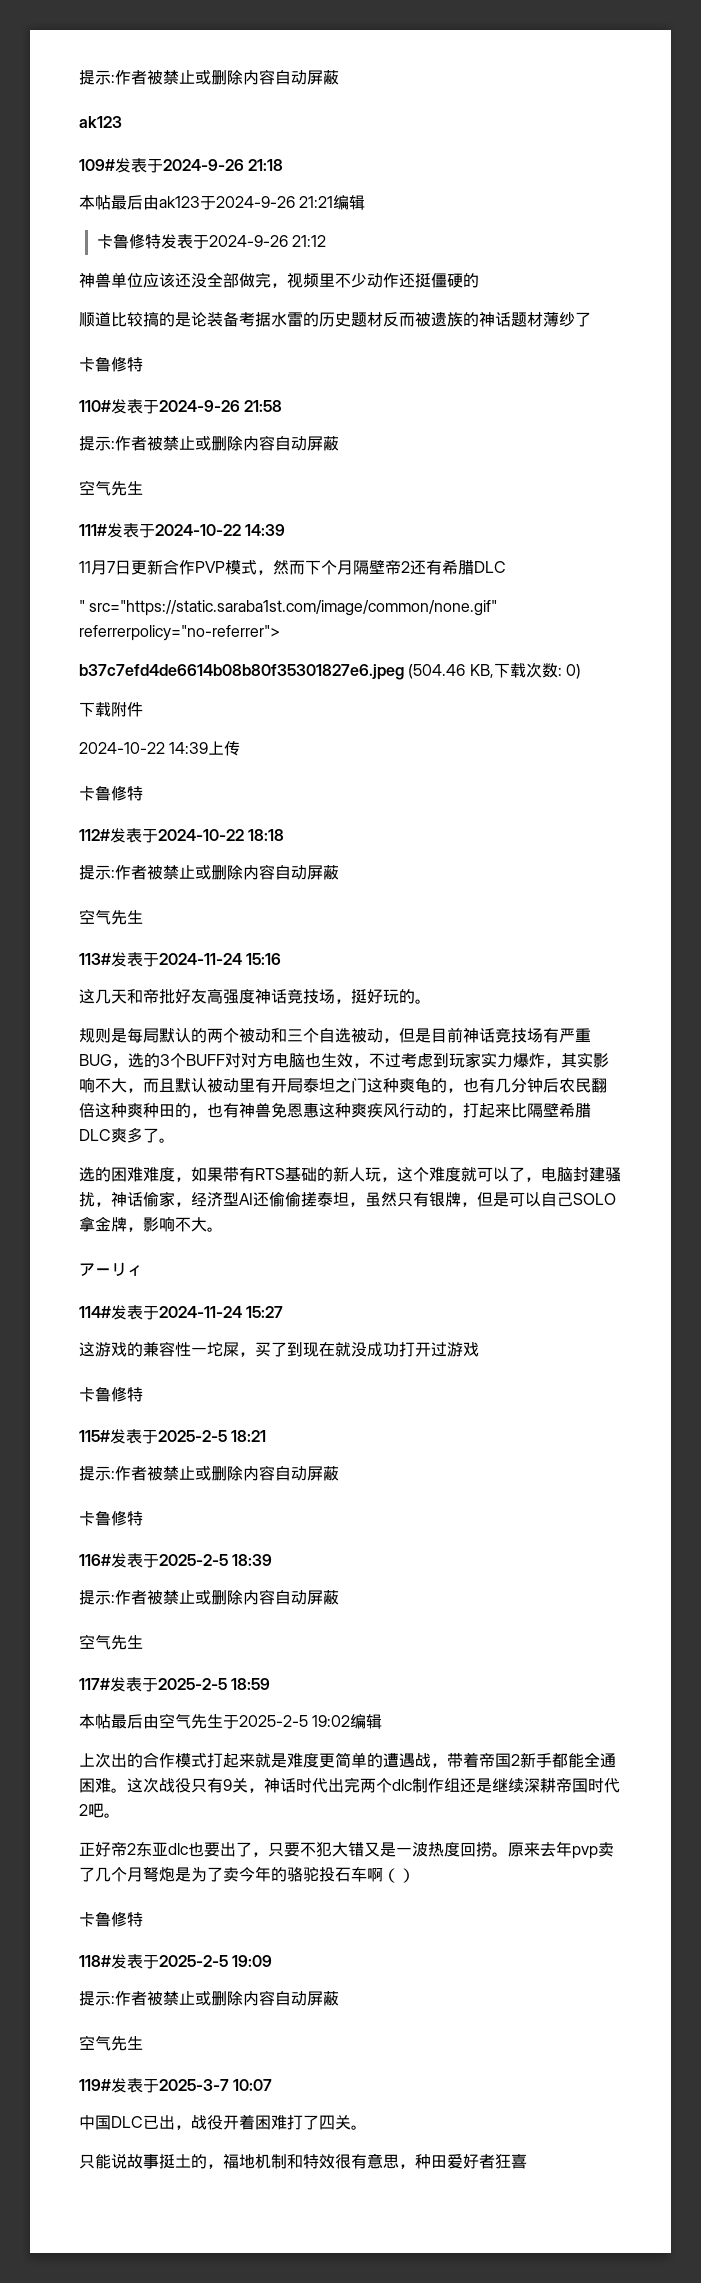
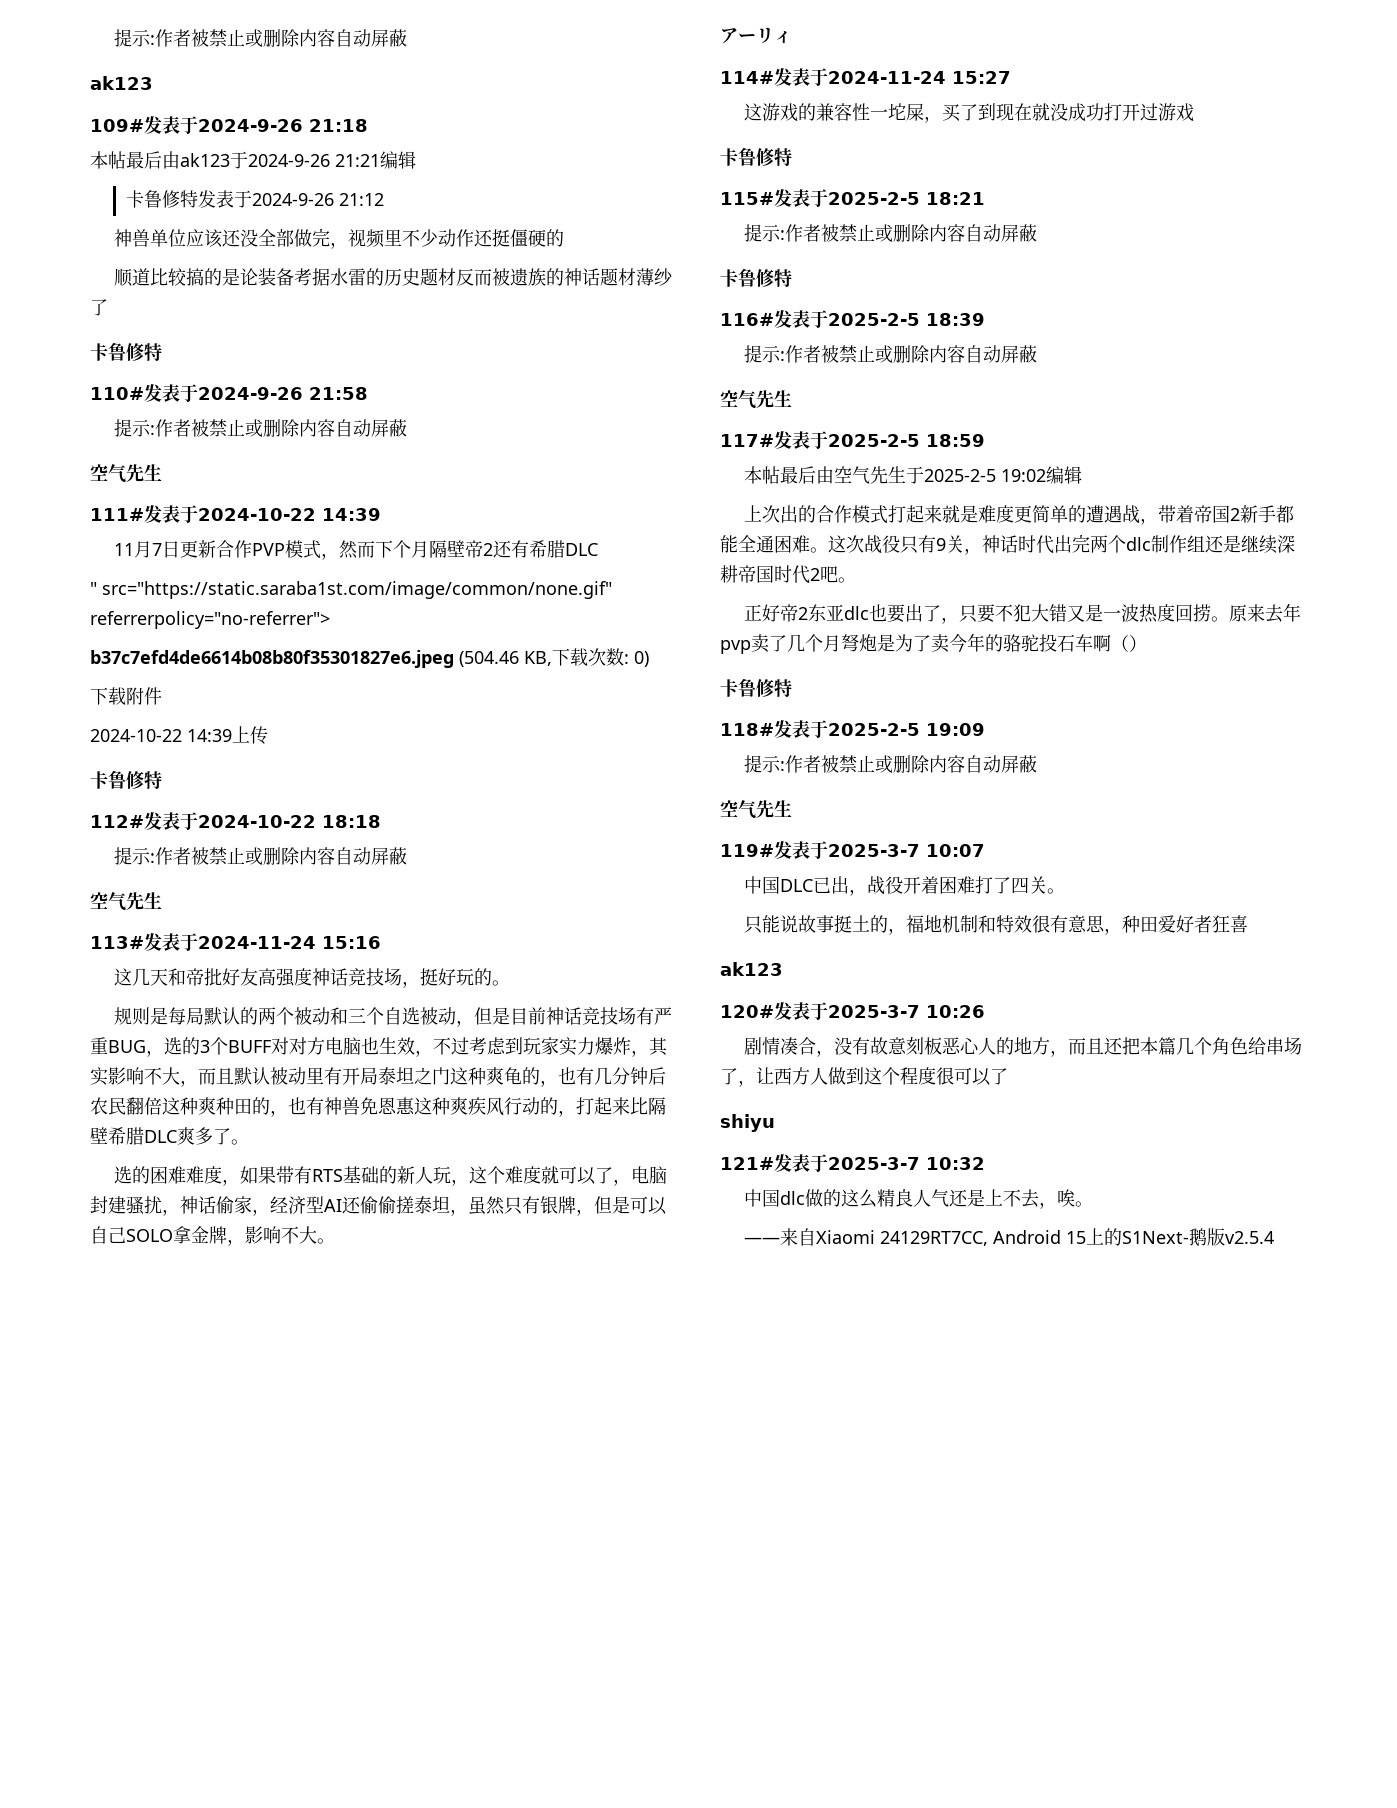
  只能说故事挺土的，福地机制和特效很有意思，种田爱好者狂喜
+ ak123
+ 120#发表于2025-3-7 10:26
+ 剧情凑合，没有故意刻板恶心人的地方，而且还把本篇几个角色给串场了，让西方人做到这个程度很可以了
+ shiyu
+ 121#发表于2025-3-7 10:32
+ 中国dlc做的这么精良人气还是上不去，唉。
+ ——来自Xiaomi 24129RT7CC, Android 15上的S1Next-鹅版v2.5.4

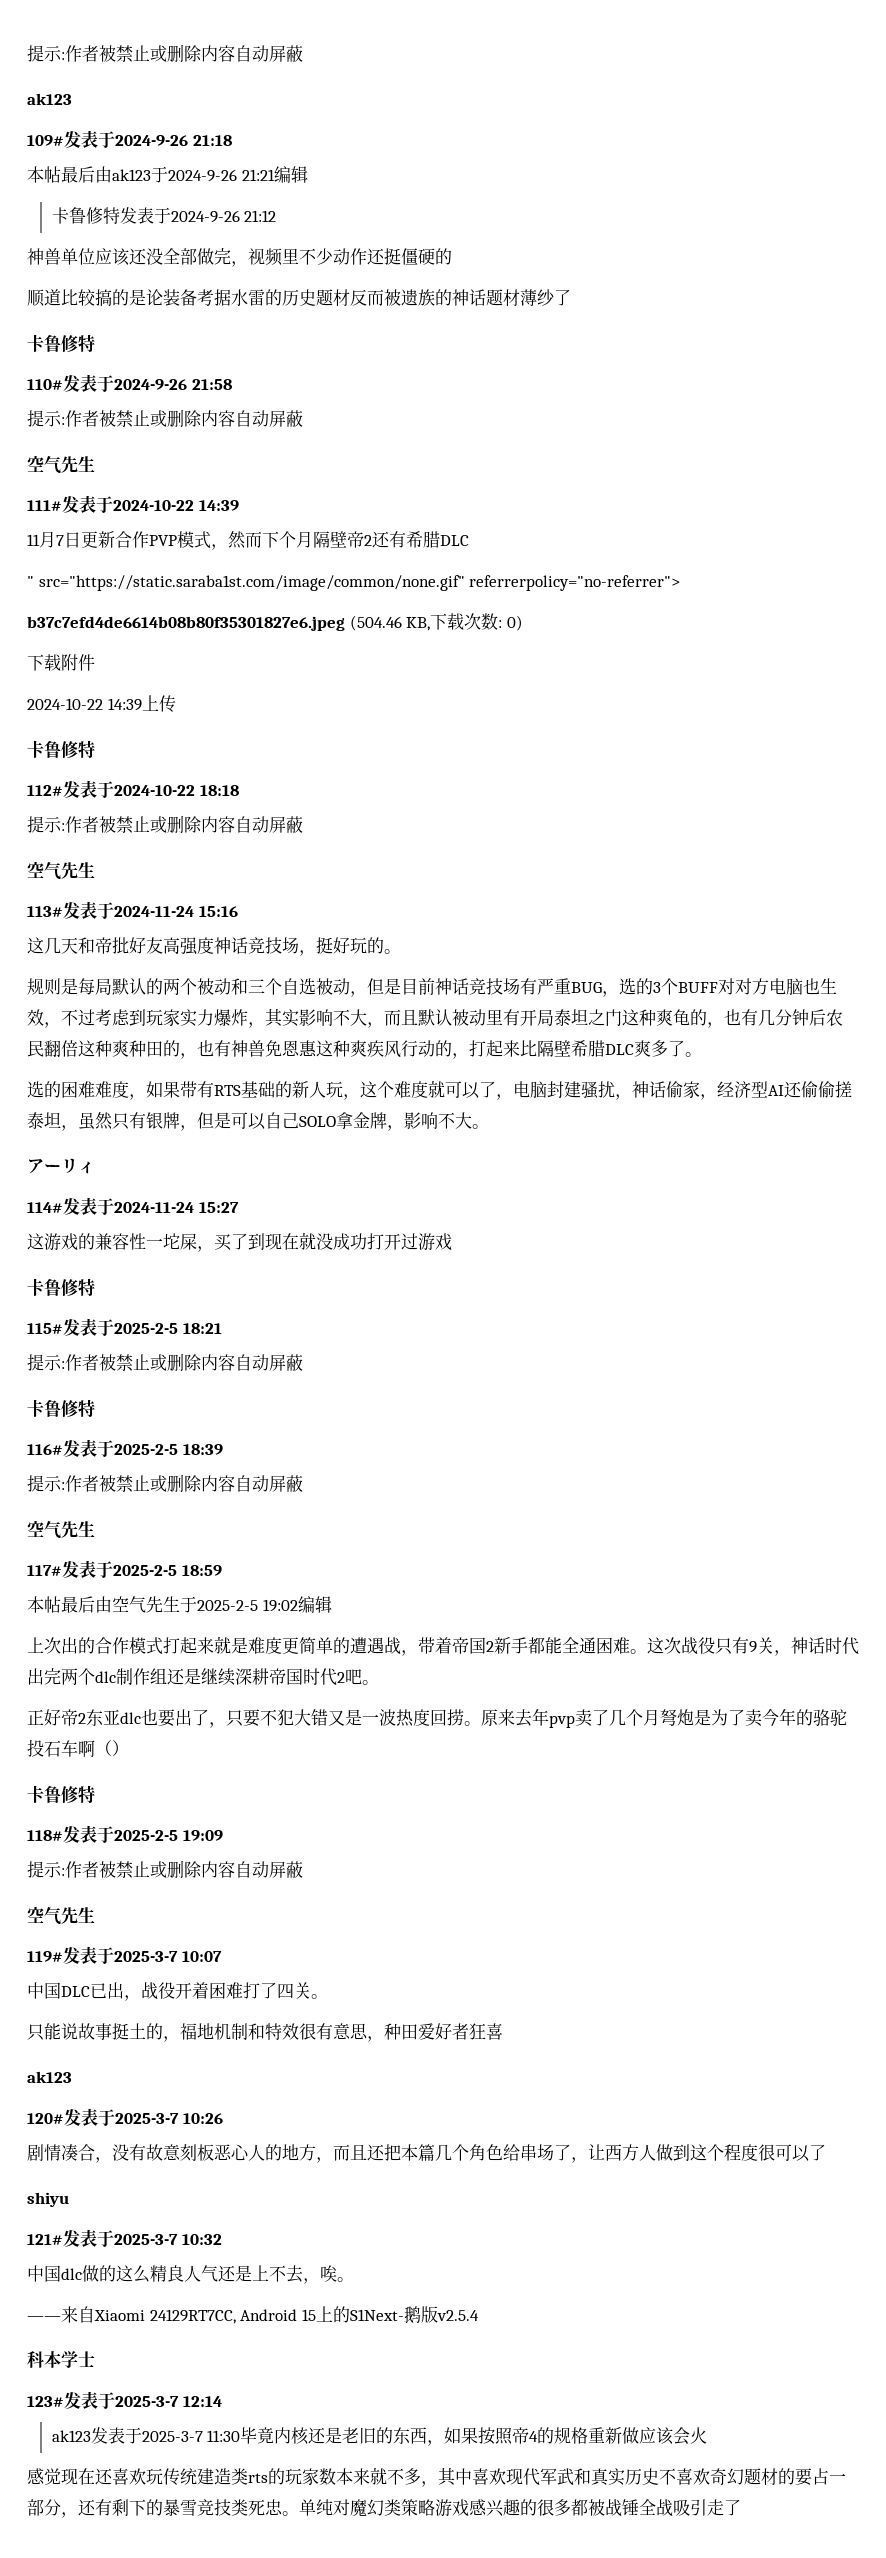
+ 科本学士
+ 123#发表于2025-3-7 12:14
+ ak123发表于2025-3-7 11:30毕竟内核还是老旧的东西，如果按照帝4的规格重新做应该会火
+ 感觉现在还喜欢玩传统建造类rts的玩家数本来就不多，其中喜欢现代军武和真实历史不喜欢奇幻题材的要占一部分，还有剩下的暴雪竞技类死忠。单纯对魔幻类策略游戏感兴趣的很多都被战锤全战吸引走了

